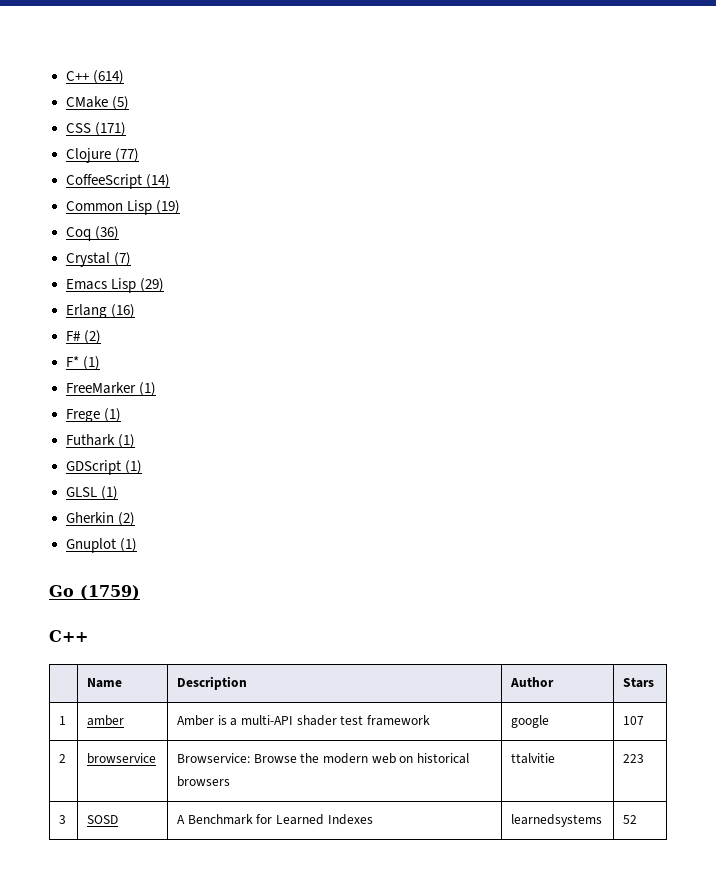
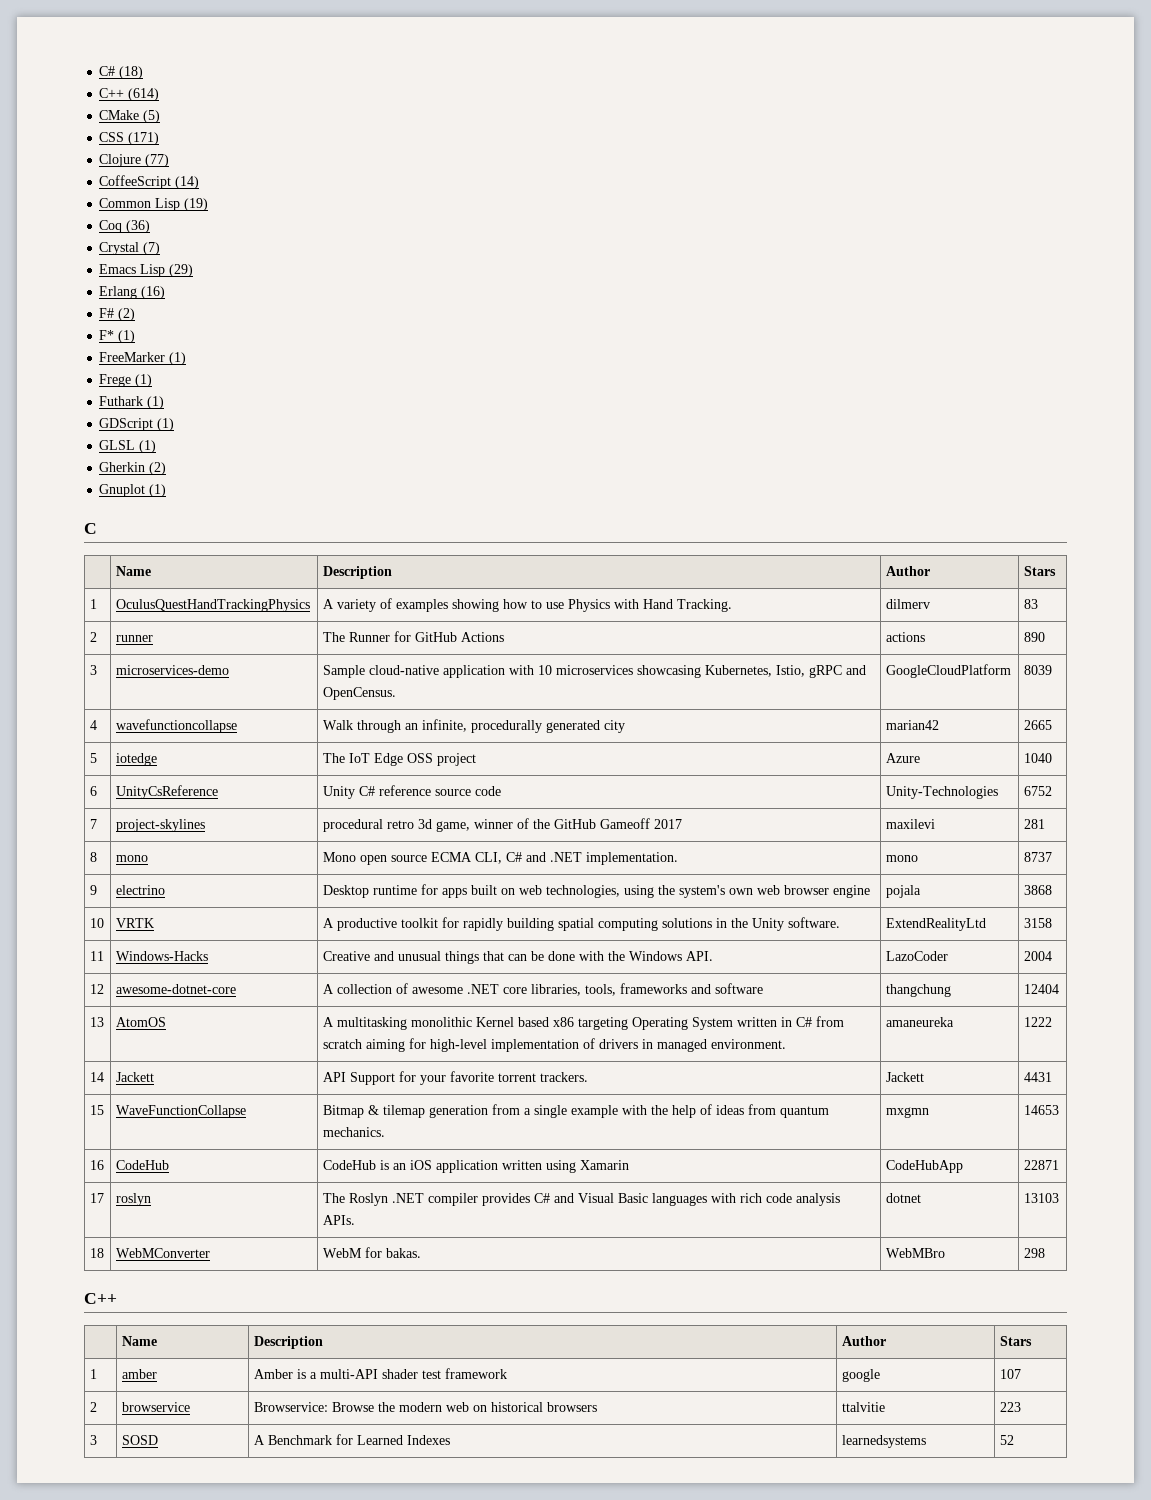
+ C# (18)
- Go (1759)
+ C
+ | Name | Description | Author | Stars
+ 1 | OculusQuestHandTrackingPhysics | A variety of examples showing how to use Physics with Hand Tracking. | dilmerv | 83
+ 2 | runner | The Runner for GitHub Actions | actions | 890
+ 3 | microservices-demo | Sample cloud-native application with 10 microservices showcasing Kubernetes, Istio, gRPC and OpenCensus. | GoogleCloudPlatform | 8039
+ 4 | wavefunctioncollapse | Walk through an infinite, procedurally generated city | marian42 | 2665
+ 5 | iotedge | The IoT Edge OSS project | Azure | 1040
+ 6 | UnityCsReference | Unity C# reference source code | Unity-Technologies | 6752
+ 7 | project-skylines | procedural retro 3d game, winner of the GitHub Gameoff 2017 | maxilevi | 281
+ 8 | mono | Mono open source ECMA CLI, C# and .NET implementation. | mono | 8737
+ 9 | electrino | Desktop runtime for apps built on web technologies, using the system's own web browser engine | pojala | 3868
+ 10 | VRTK | A productive toolkit for rapidly building spatial computing solutions in the Unity software. | ExtendRealityLtd | 3158
+ 11 | Windows-Hacks | Creative and unusual things that can be done with the Windows API. | LazoCoder | 2004
+ 12 | awesome-dotnet-core | A collection of awesome .NET core libraries, tools, frameworks and software | thangchung | 12404
+ 13 | AtomOS | A multitasking monolithic Kernel based x86 targeting Operating System written in C# from scratch aiming for high-level implementation of drivers in managed environment. | amaneureka | 1222
+ 14 | Jackett | API Support for your favorite torrent trackers. | Jackett | 4431
+ 15 | WaveFunctionCollapse | Bitmap & tilemap generation from a single example with the help of ideas from quantum mechanics. | mxgmn | 14653
+ 16 | CodeHub | CodeHub is an iOS application written using Xamarin | CodeHubApp | 22871
+ 17 | roslyn | The Roslyn .NET compiler provides C# and Visual Basic languages with rich code analysis APIs. | dotnet | 13103
+ 18 | WebMConverter | WebM for bakas. | WebMBro | 298

